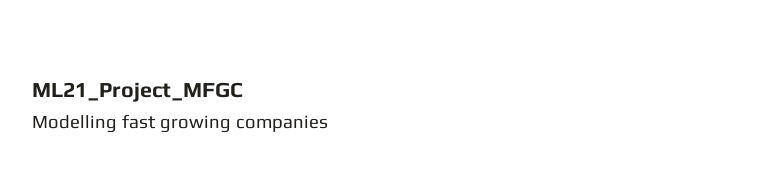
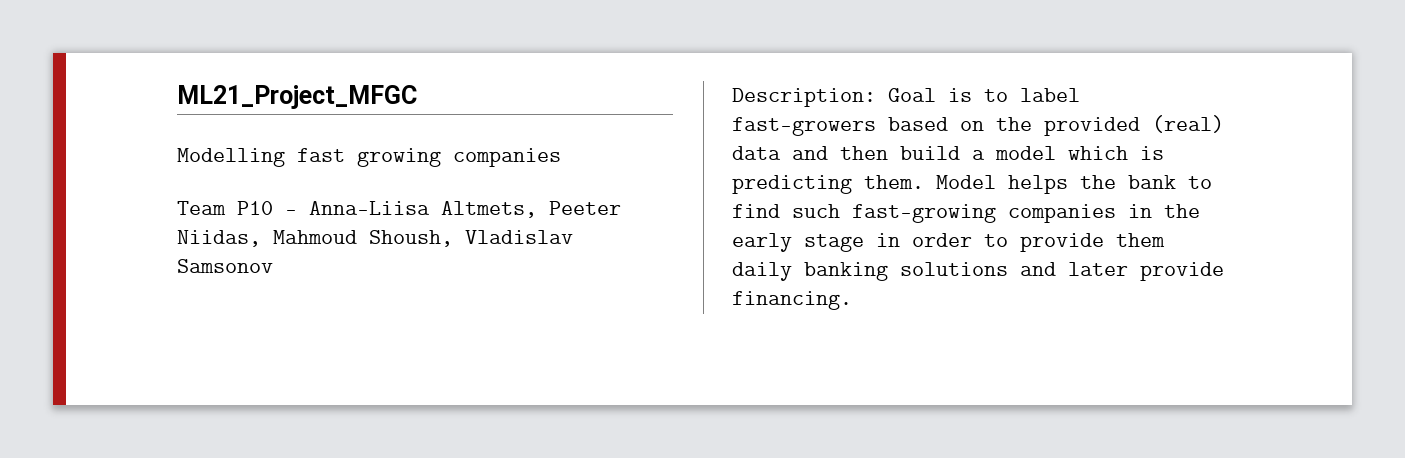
+ Team P10 - Anna-Liisa Altmets, Peeter Niidas, Mahmoud Shoush, Vladislav Samsonov
+ Description: Goal is to label fast-growers based on the provided (real) data and then build a model which is predicting them. Model helps the bank to find such fast-growing companies in the early stage in order to provide them daily banking solutions and later provide financing.

